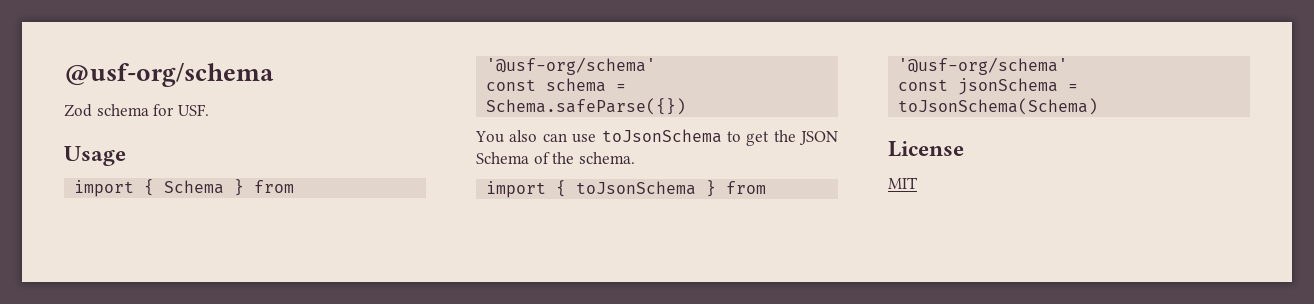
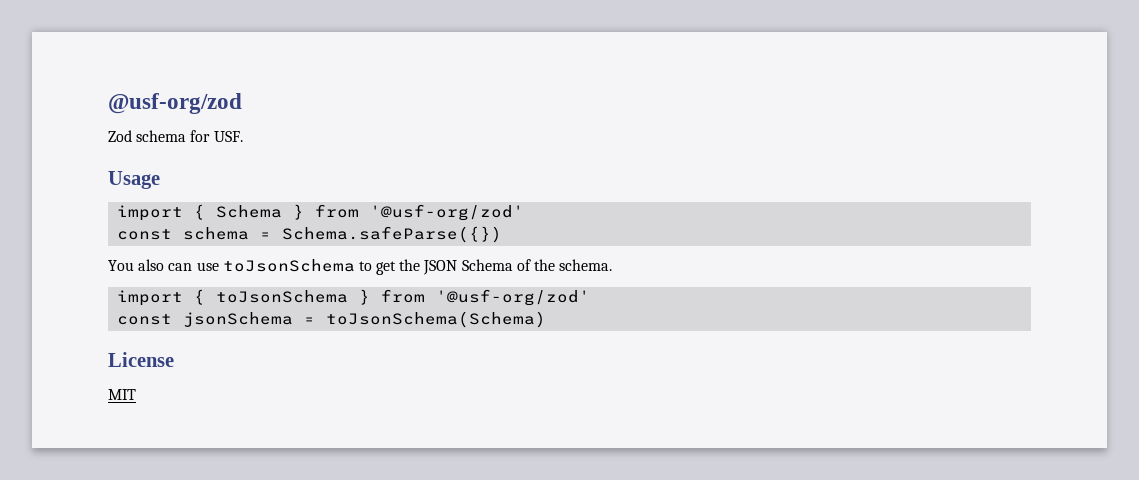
- @usf-org/schema
+ @usf-org/zod
- import { Schema } from '@usf-org/schema'
+ import { Schema } from '@usf-org/zod'
- import { toJsonSchema } from '@usf-org/schema'
+ import { toJsonSchema } from '@usf-org/zod'

